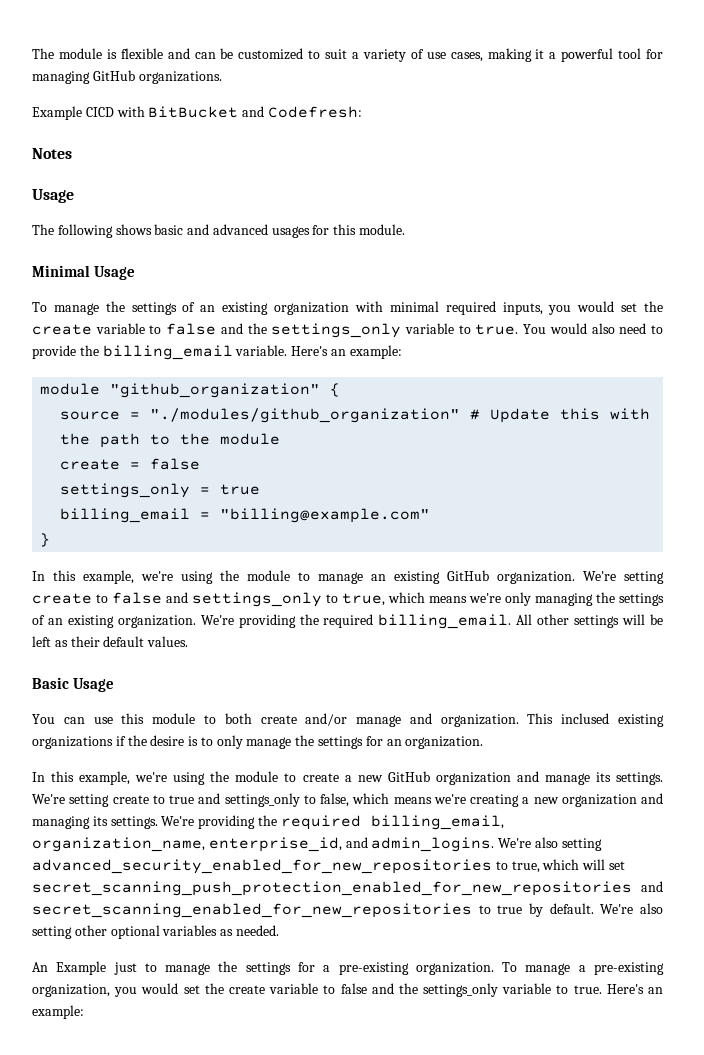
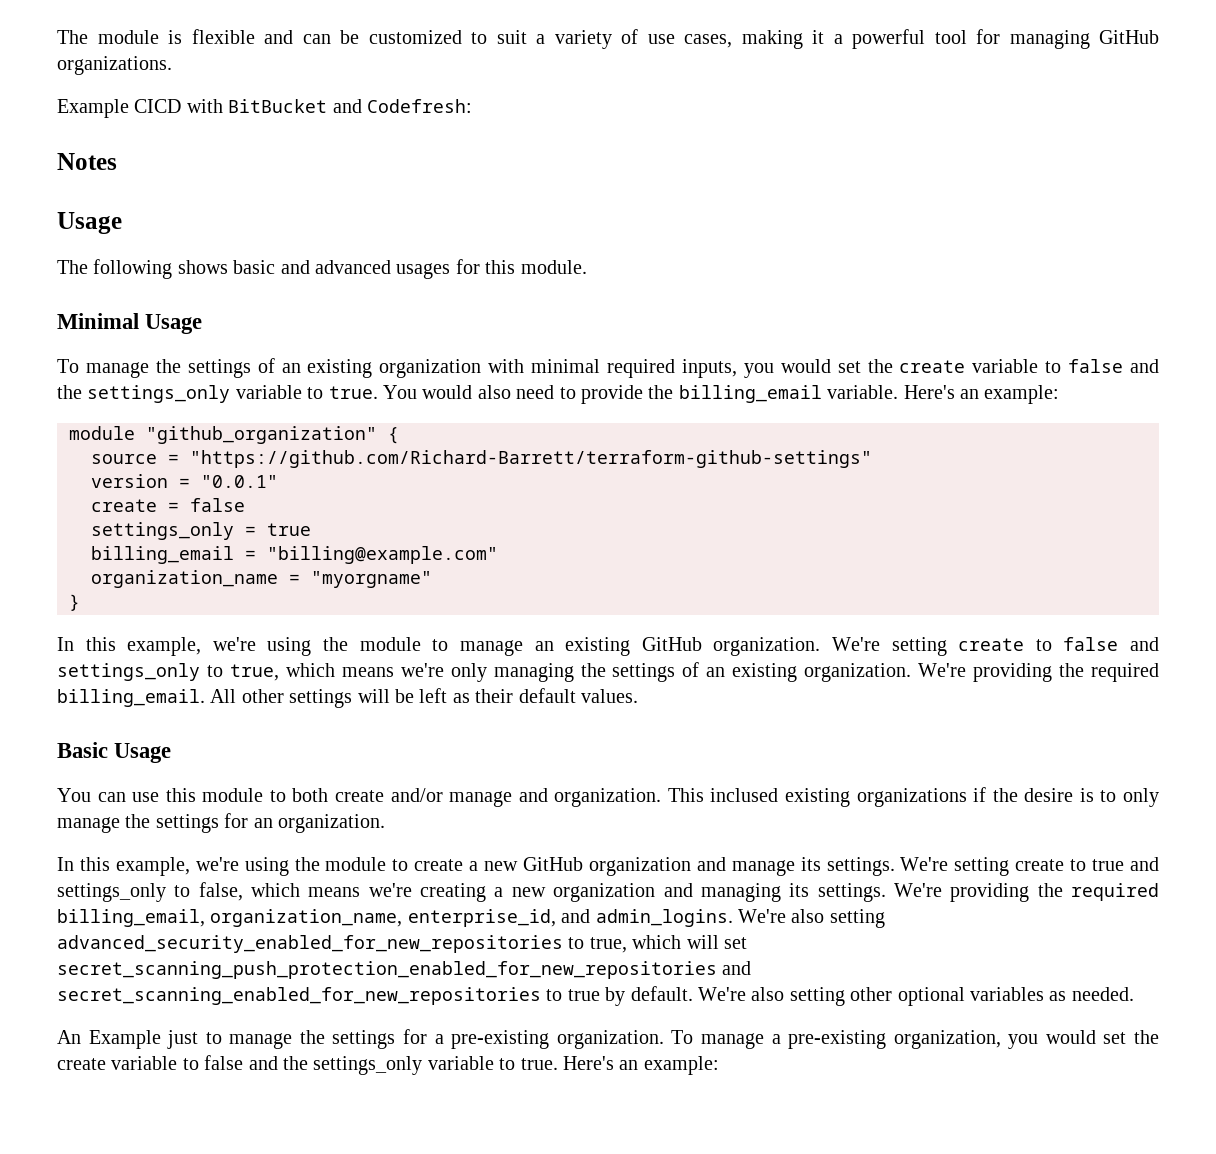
- source = "./modules/github_organization" # Update this with the path to the module
+ source = "https://github.com/Richard-Barrett/terraform-github-settings"
+ version = "0.0.1"
+ organization_name = "myorgname"

